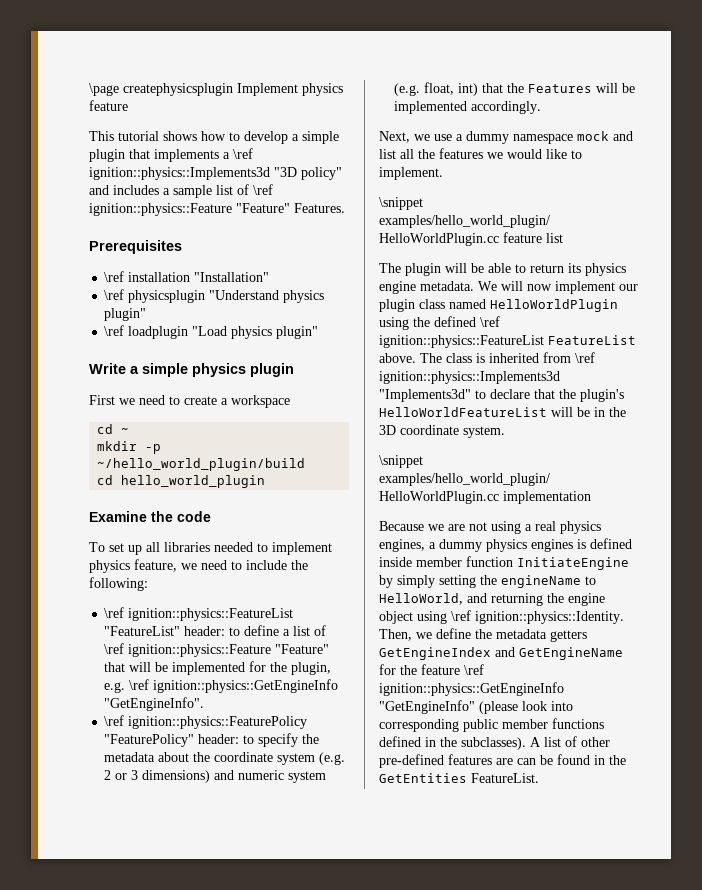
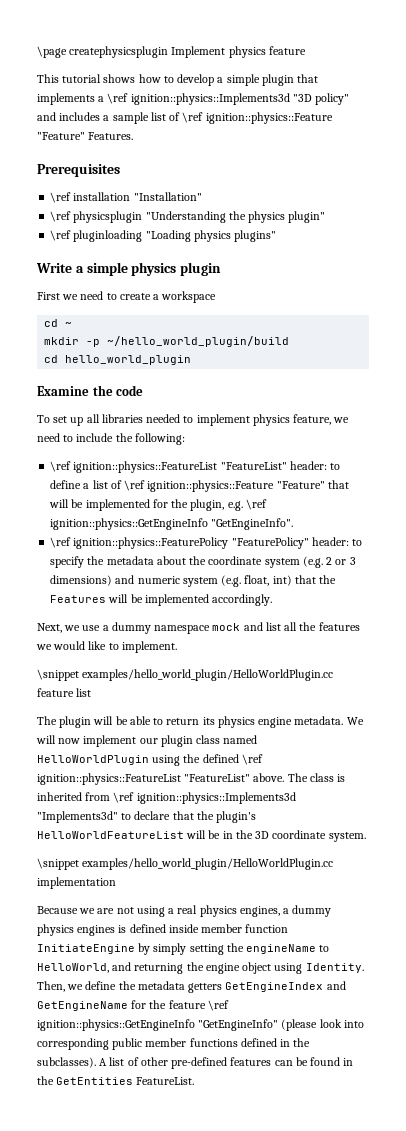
- \ref physicsplugin "Understand physics plugin"
+ \ref physicsplugin "Understanding the physics plugin"
- \ref loadplugin "Load physics plugin"
+ \ref pluginloading "Loading physics plugins"
- We will now implement our plugin class named HelloWorldPlugin using the defined \ref ignition::physics::FeatureList FeatureList above.
+ We will now implement our plugin class named HelloWorldPlugin using the defined \ref ignition::physics::FeatureList "FeatureList" above.
- Because we are not using a real physics engines, a dummy physics engines is defined inside member function InitiateEngine by simply setting the engineName to HelloWorld, and returning the engine object using \ref ignition::physics::Identity.
+ Because we are not using a real physics engines, a dummy physics engines is defined inside member function InitiateEngine by simply setting the engineName to HelloWorld, and returning the engine object using Identity.
- A list of other pre-defined features are can be found in the GetEntities FeatureList.
+ A list of other pre-defined features can be found in the GetEntities FeatureList.

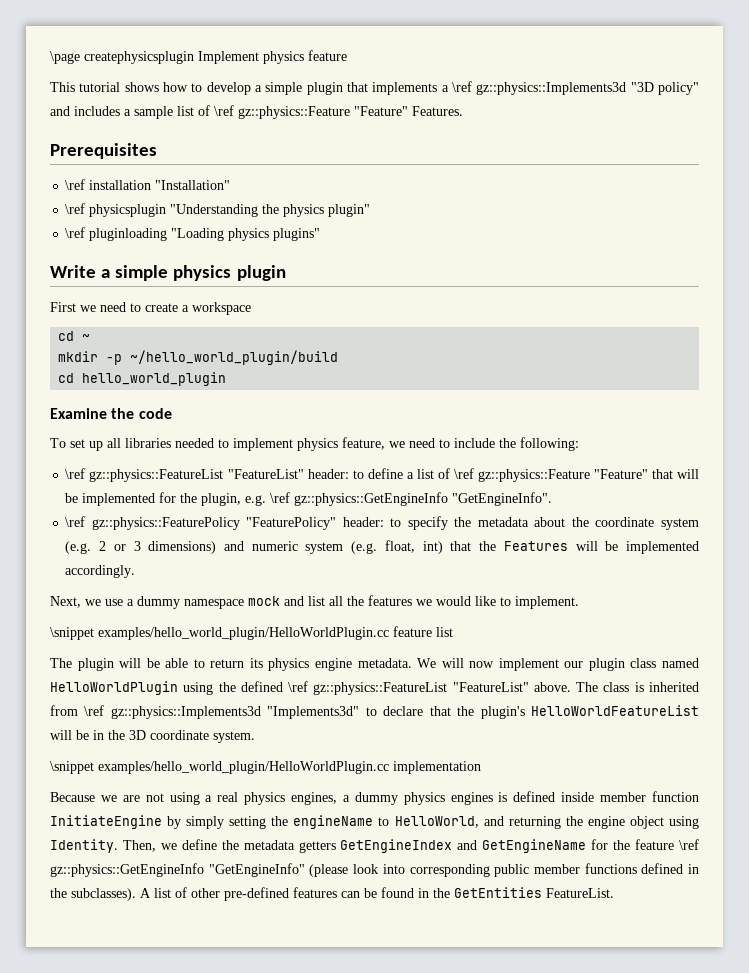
- This tutorial shows how to develop a simple plugin that implements a \ref ignition::physics::Implements3d "3D policy" and includes a sample list of \ref ignition::physics::Feature "Feature" Features.
+ This tutorial shows how to develop a simple plugin that implements a \ref gz::physics::Implements3d "3D policy" and includes a sample list of \ref gz::physics::Feature "Feature" Features.
- \ref ignition::physics::FeatureList "FeatureList" header: to define a list of \ref ignition::physics::Feature "Feature" that will be implemented for the plugin, e.g. \ref ignition::physics::GetEngineInfo "GetEngineInfo".
+ \ref gz::physics::FeatureList "FeatureList" header: to define a list of \ref gz::physics::Feature "Feature" that will be implemented for the plugin, e.g. \ref gz::physics::GetEngineInfo "GetEngineInfo".
- \ref ignition::physics::FeaturePolicy "FeaturePolicy" header: to specify the metadata about the coordinate system (e.g. 2 or 3 dimensions) and numeric system (e.g. float, int) that the Features will be implemented accordingly.
+ \ref gz::physics::FeaturePolicy "FeaturePolicy" header: to specify the metadata about the coordinate system (e.g. 2 or 3 dimensions) and numeric system (e.g. float, int) that the Features will be implemented accordingly.
- We will now implement our plugin class named HelloWorldPlugin using the defined \ref ignition::physics::FeatureList "FeatureList" above.
+ We will now implement our plugin class named HelloWorldPlugin using the defined \ref gz::physics::FeatureList "FeatureList" above.
- The class is inherited from \ref ignition::physics::Implements3d "Implements3d" to declare that the plugin's HelloWorldFeatureList will be in the 3D coordinate system.
+ The class is inherited from \ref gz::physics::Implements3d "Implements3d" to declare that the plugin's HelloWorldFeatureList will be in the 3D coordinate system.
- Then, we define the metadata getters GetEngineIndex and GetEngineName for the feature \ref ignition::physics::GetEngineInfo "GetEngineInfo" (please look into corresponding public member functions defined in the subclasses).
+ Then, we define the metadata getters GetEngineIndex and GetEngineName for the feature \ref gz::physics::GetEngineInfo "GetEngineInfo" (please look into corresponding public member functions defined in the subclasses).

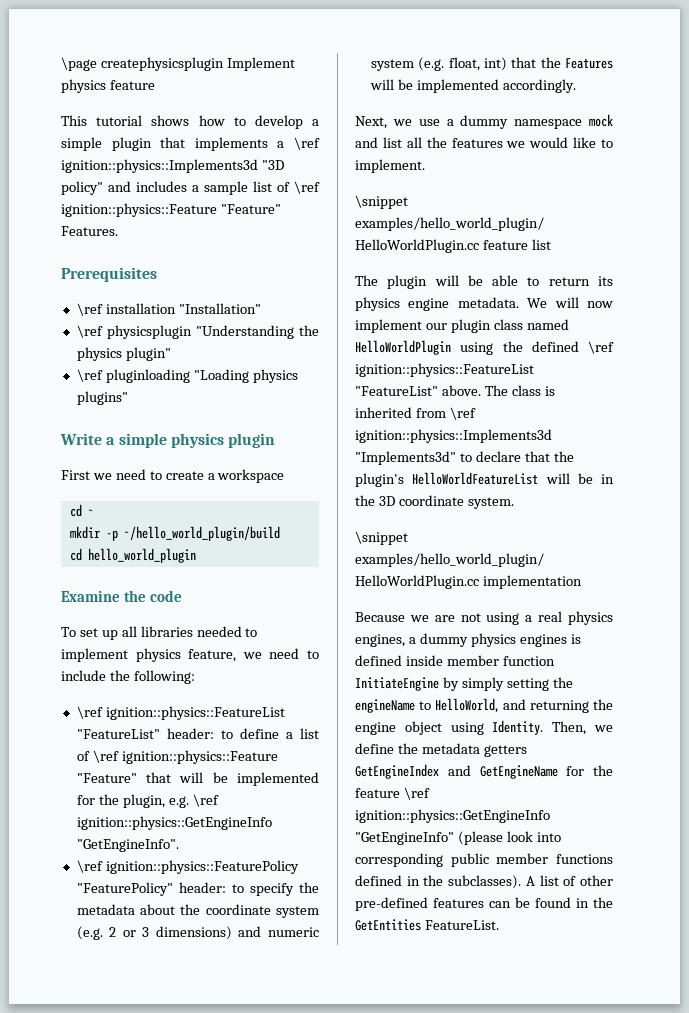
- This tutorial shows how to develop a simple plugin that implements a \ref gz::physics::Implements3d "3D policy" and includes a sample list of \ref gz::physics::Feature "Feature" Features.
+ This tutorial shows how to develop a simple plugin that implements a \ref ignition::physics::Implements3d "3D policy" and includes a sample list of \ref ignition::physics::Feature "Feature" Features.
- \ref gz::physics::FeatureList "FeatureList" header: to define a list of \ref gz::physics::Feature "Feature" that will be implemented for the plugin, e.g. \ref gz::physics::GetEngineInfo "GetEngineInfo".
+ \ref ignition::physics::FeatureList "FeatureList" header: to define a list of \ref ignition::physics::Feature "Feature" that will be implemented for the plugin, e.g. \ref ignition::physics::GetEngineInfo "GetEngineInfo".
- \ref gz::physics::FeaturePolicy "FeaturePolicy" header: to specify the metadata about the coordinate system (e.g. 2 or 3 dimensions) and numeric system (e.g. float, int) that the Features will be implemented accordingly.
+ \ref ignition::physics::FeaturePolicy "FeaturePolicy" header: to specify the metadata about the coordinate system (e.g. 2 or 3 dimensions) and numeric system (e.g. float, int) that the Features will be implemented accordingly.
- We will now implement our plugin class named HelloWorldPlugin using the defined \ref gz::physics::FeatureList "FeatureList" above.
+ We will now implement our plugin class named HelloWorldPlugin using the defined \ref ignition::physics::FeatureList "FeatureList" above.
- The class is inherited from \ref gz::physics::Implements3d "Implements3d" to declare that the plugin's HelloWorldFeatureList will be in the 3D coordinate system.
+ The class is inherited from \ref ignition::physics::Implements3d "Implements3d" to declare that the plugin's HelloWorldFeatureList will be in the 3D coordinate system.
- Then, we define the metadata getters GetEngineIndex and GetEngineName for the feature \ref gz::physics::GetEngineInfo "GetEngineInfo" (please look into corresponding public member functions defined in the subclasses).
+ Then, we define the metadata getters GetEngineIndex and GetEngineName for the feature \ref ignition::physics::GetEngineInfo "GetEngineInfo" (please look into corresponding public member functions defined in the subclasses).

